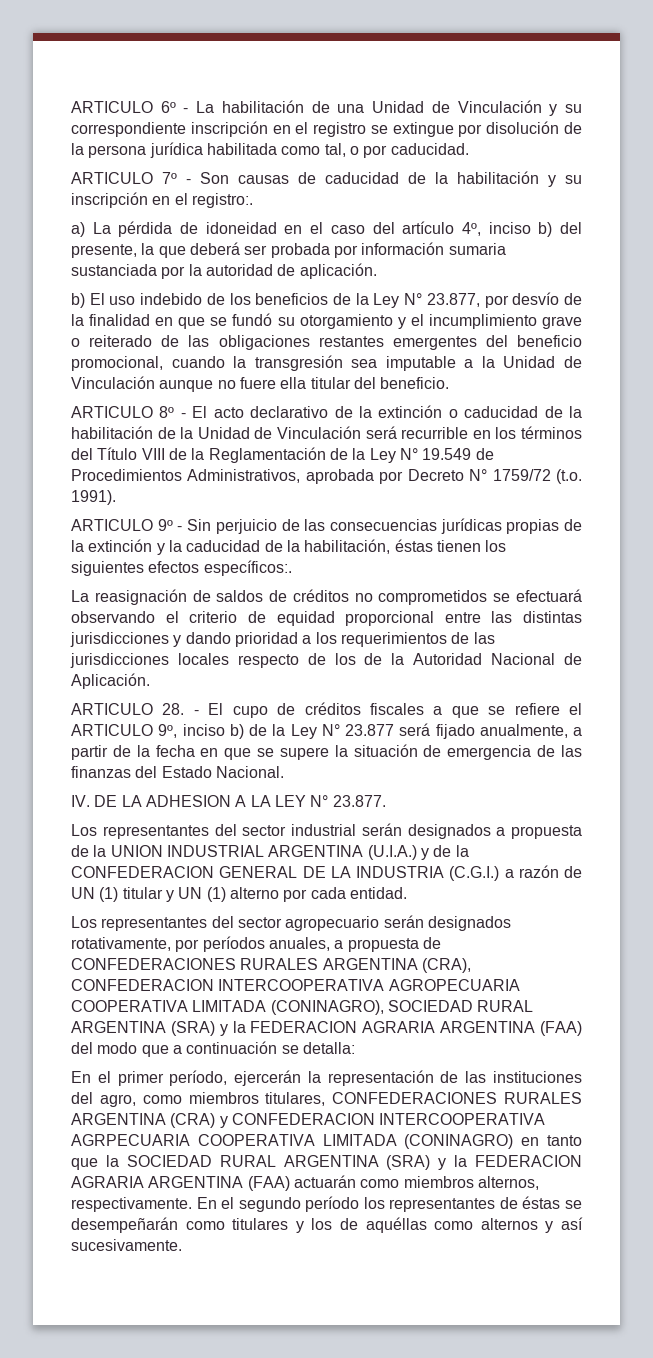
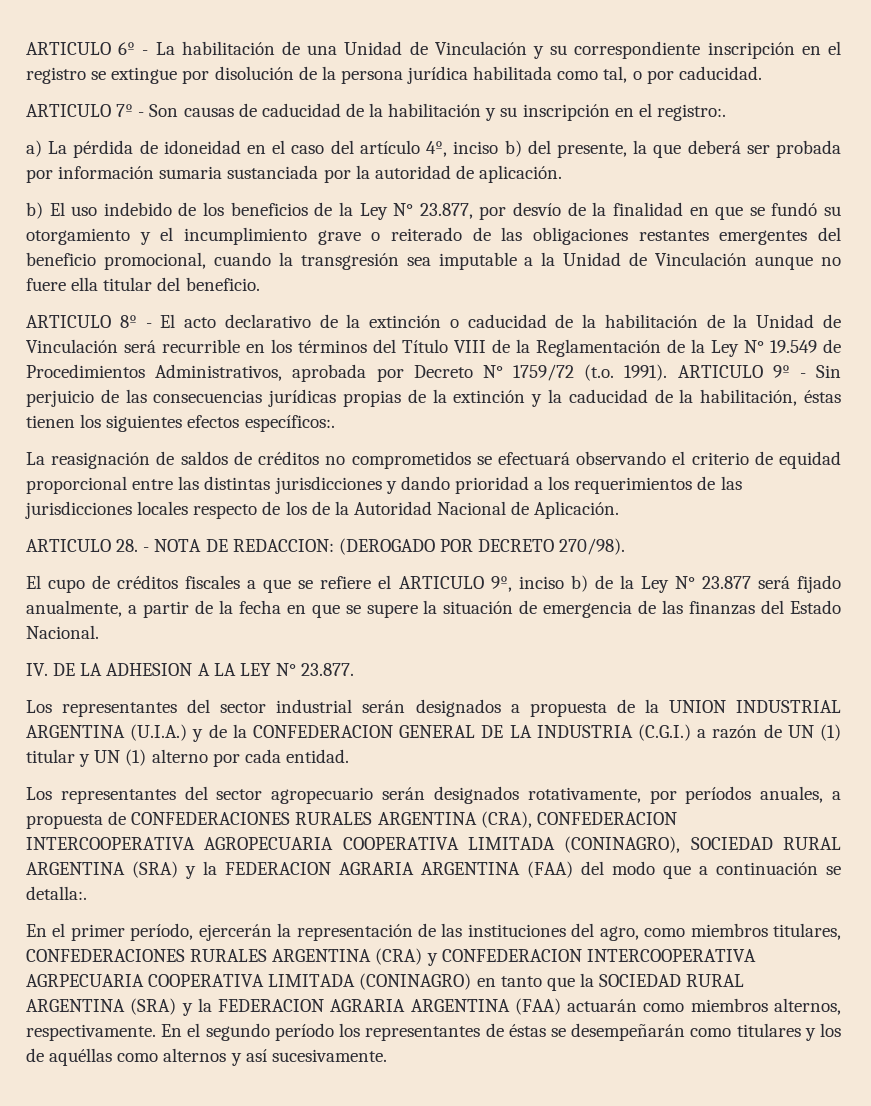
- ARTICULO 8º - El acto declarativo de la extinción o caducidad de la habilitación de la Unidad de Vinculación será recurrible en los términos del Título VIII de la Reglamentación de la Ley N° 19.549 de Procedimientos Administrativos, aprobada por Decreto N° 1759/72 (t.o. 1991).
- ARTICULO 9º - Sin perjuicio de las consecuencias jurídicas propias de la extinción y la caducidad de la habilitación, éstas tienen los siguientes efectos específicos:.
+ ARTICULO 8º - El acto declarativo de la extinción o caducidad de la habilitación de la Unidad de Vinculación será recurrible en los términos del Título VIII de la Reglamentación de la Ley N° 19.549 de Procedimientos Administrativos, aprobada por Decreto N° 1759/72 (t.o. 1991). ARTICULO 9º - Sin perjuicio de las consecuencias jurídicas propias de la extinción y la caducidad de la habilitación, éstas tienen los siguientes efectos específicos:.
- ARTICULO 28. - El cupo de créditos fiscales a que se refiere el ARTICULO 9º, inciso b) de la Ley N° 23.877 será fijado anualmente, a partir de la fecha en que se supere la situación de emergencia de las finanzas del Estado Nacional.
+ ARTICULO 28. - NOTA DE REDACCION: (DEROGADO POR DECRETO 270/98).
+ El cupo de créditos fiscales a que se refiere el ARTICULO 9º, inciso b) de la Ley N° 23.877 será fijado anualmente, a partir de la fecha en que se supere la situación de emergencia de las finanzas del Estado Nacional.
- Los representantes del sector agropecuario serán designados rotativamente, por períodos anuales, a propuesta de CONFEDERACIONES RURALES ARGENTINA (CRA), CONFEDERACION INTERCOOPERATIVA AGROPECUARIA COOPERATIVA LIMITADA (CONINAGRO), SOCIEDAD RURAL ARGENTINA (SRA) y la FEDERACION AGRARIA ARGENTINA (FAA) del modo que a continuación se detalla:
+ Los representantes del sector agropecuario serán designados rotativamente, por períodos anuales, a propuesta de CONFEDERACIONES RURALES ARGENTINA (CRA), CONFEDERACION INTERCOOPERATIVA AGROPECUARIA COOPERATIVA LIMITADA (CONINAGRO), SOCIEDAD RURAL ARGENTINA (SRA) y la FEDERACION AGRARIA ARGENTINA (FAA) del modo que a continuación se detalla:.

